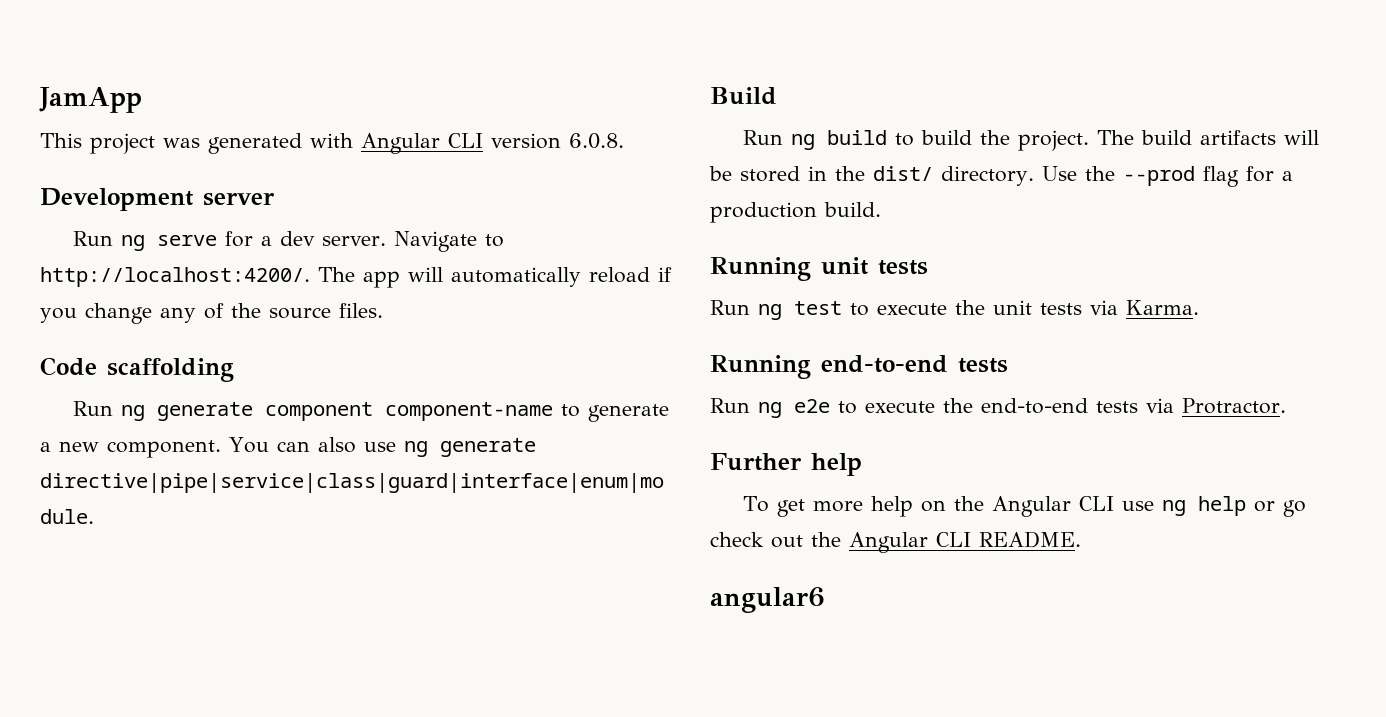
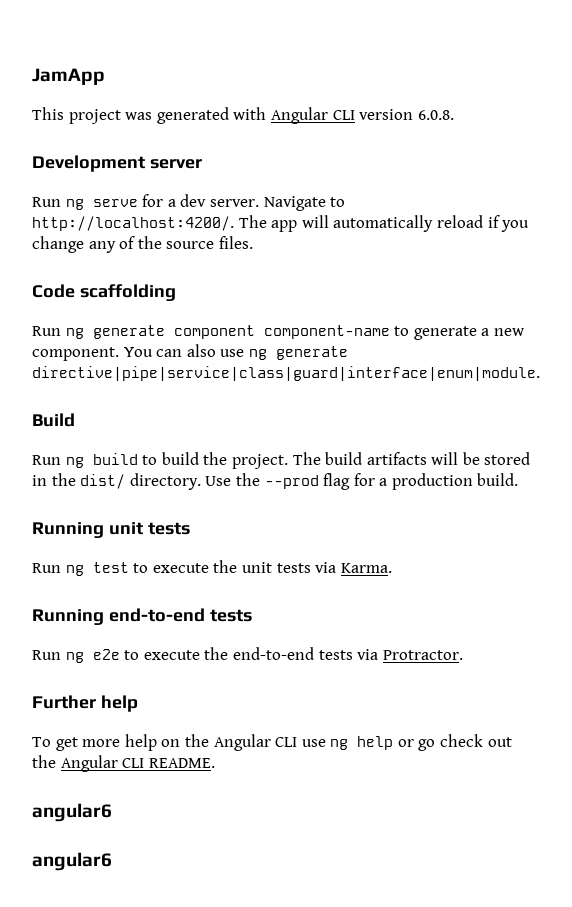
  To get more help on the Angular CLI use ng help or go check out the Angular CLI README.
+ angular6

